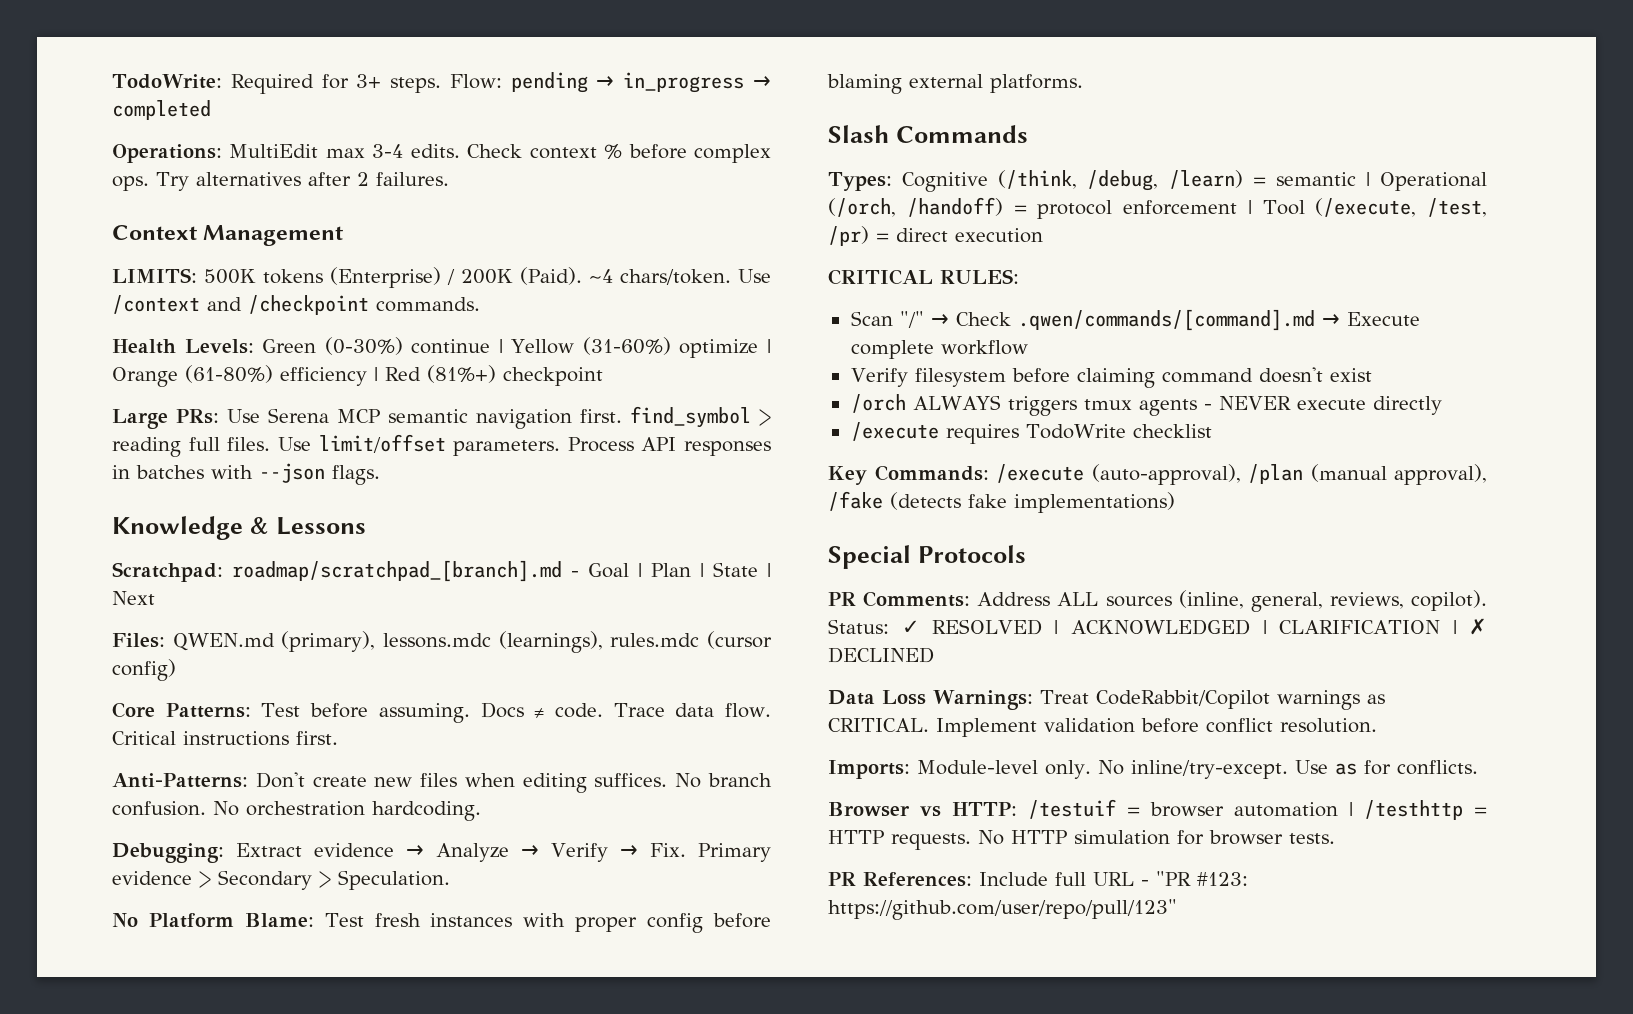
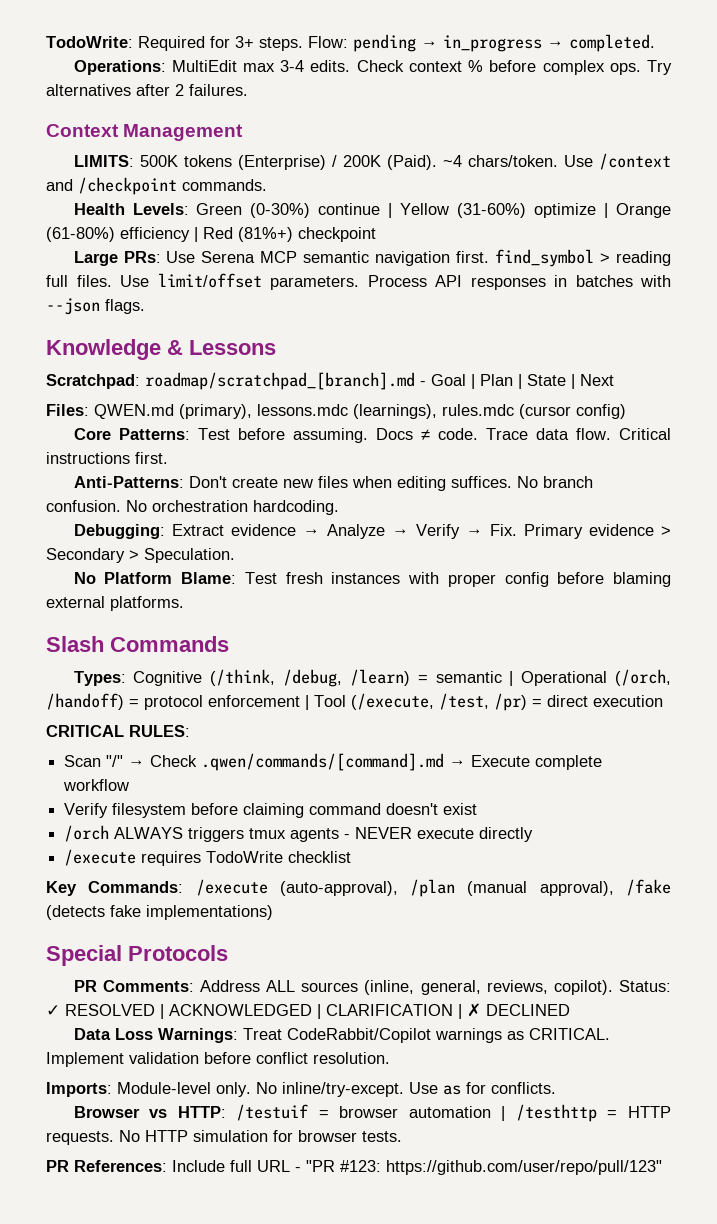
- Flow: pending → in_progress → completed
+ Flow: pending → in_progress → completed.

